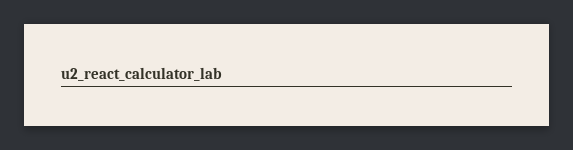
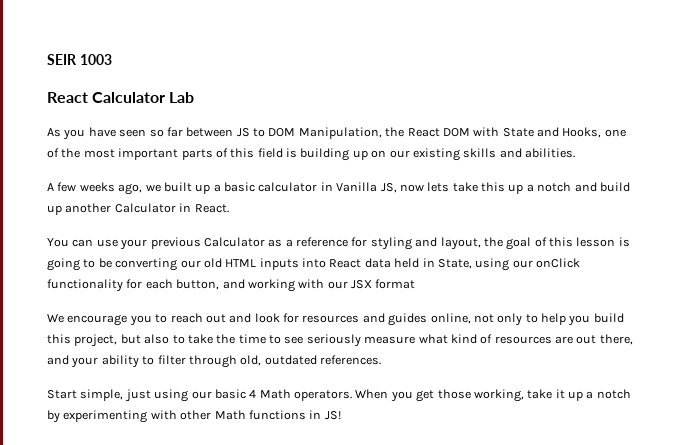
- u2_react_calculator_lab
+ SEIR 1003
+ React Calculator Lab
+ As you have seen so far between JS to DOM Manipulation, the React DOM with State and Hooks, one of the most important parts of this field is building up on our existing skills and abilities.
+ A few weeks ago, we built up a basic calculator in Vanilla JS, now lets take this up a notch and build up another Calculator in React.
+ You can use your previous Calculator as a reference for styling and layout, the goal of this lesson is going to be converting our old HTML inputs into React data held in State, using our onClick functionality for each button, and working with our JSX format
+ We encourage you to reach out and look for resources and guides online, not only to help you build this project, but also to take the time to see seriously measure what kind of resources are out there, and your ability to filter through old, outdated references.
+ Start simple, just using our basic 4 Math operators. When you get those working, take it up a notch by experimenting with other Math functions in JS!

